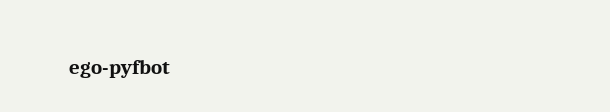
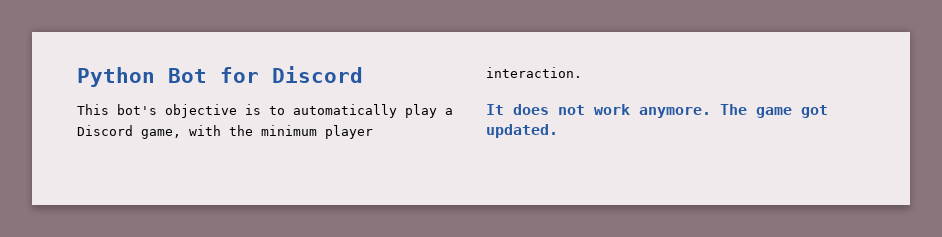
- ego-pyfbot
+ Python Bot for Discord
+ This bot's objective is to automatically play a Discord game, with the minimum player interaction.
+ It does not work anymore. The game got updated.

